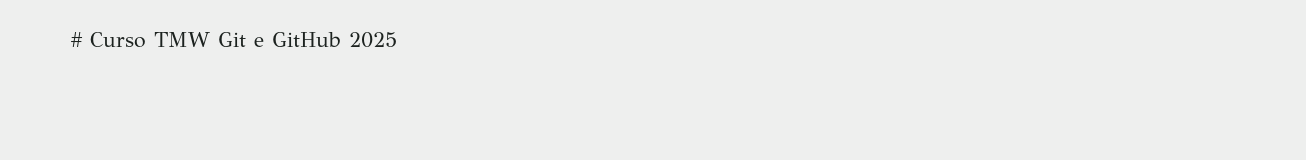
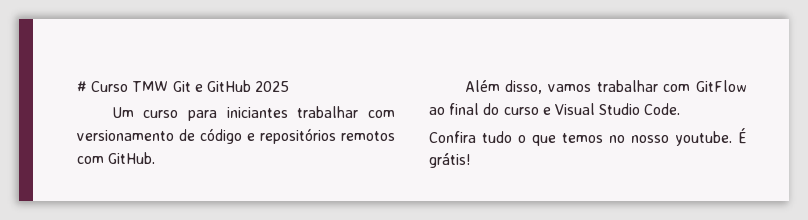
+ Um curso para iniciantes trabalhar com versionamento de código e repositórios remotos com GitHub.
+ Além disso, vamos trabalhar com GitFlow ao final do curso e Visual Studio Code.
+ Confira tudo o que temos no nosso youtube. É grátis!

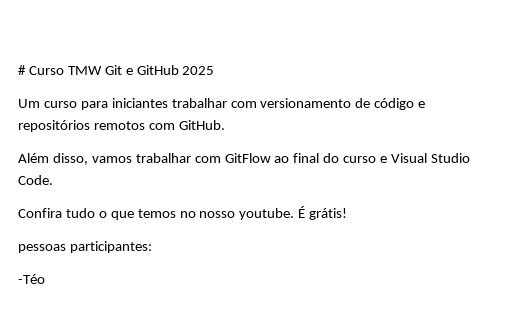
+ pessoas participantes:
+ -Téo

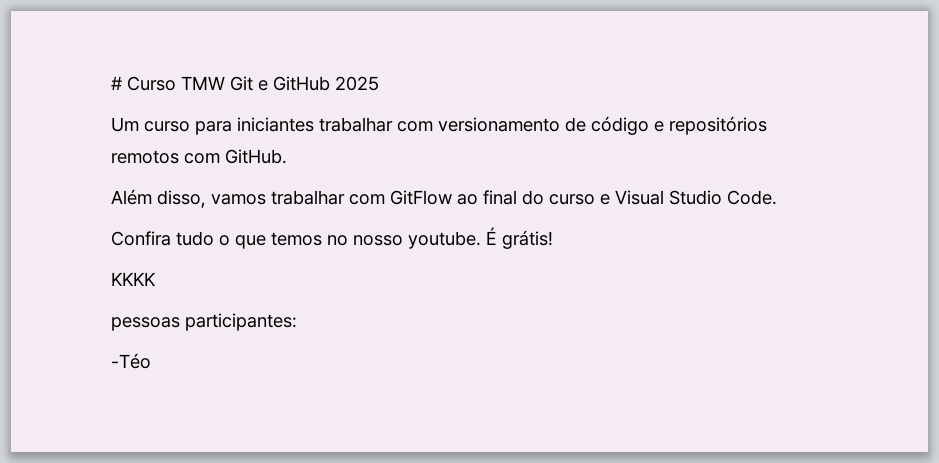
+ KKKK

